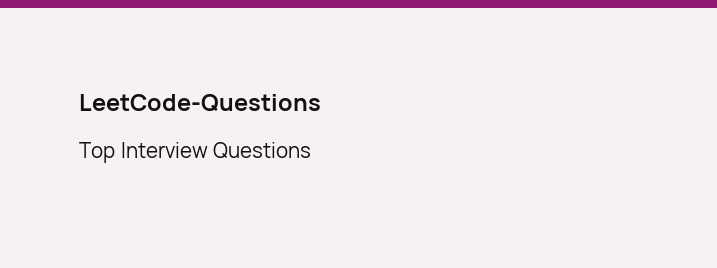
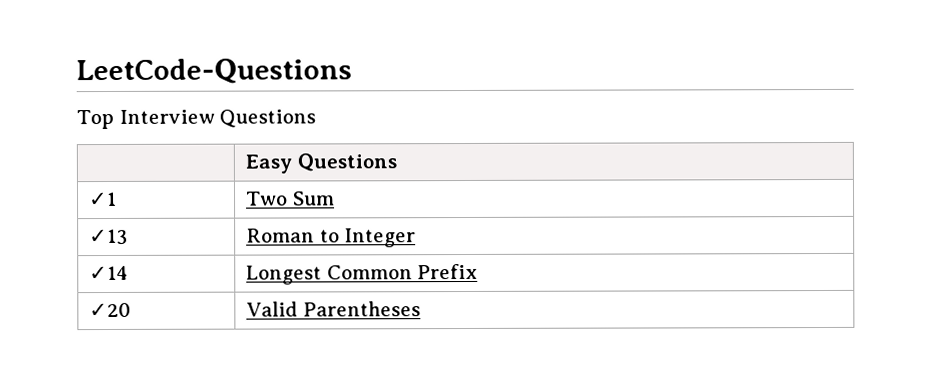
+ | Easy Questions
+ ✓1 | Two Sum
+ ✓13 | Roman to Integer
+ ✓14 | Longest Common Prefix
+ ✓20 | Valid Parentheses

